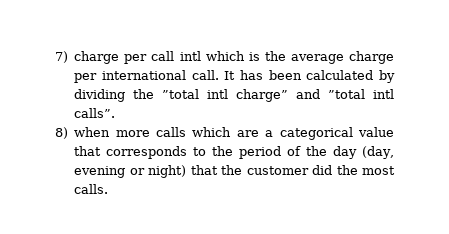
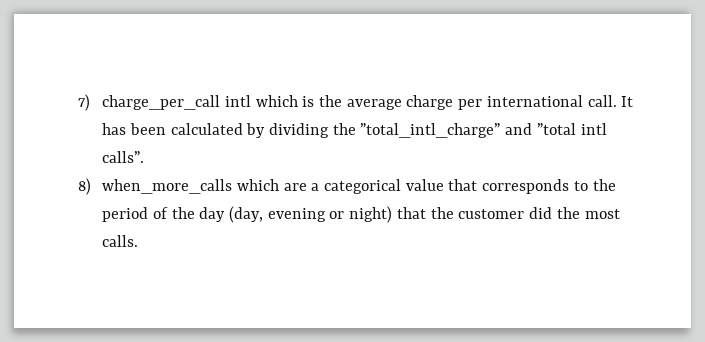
- 7) charge per call intl which is the average charge per international call.
+ 7) charge_per_call intl which is the average charge per international call.
- It has been calculated by dividing the ”total intl charge” and ”total intl calls”.
+ It has been calculated by dividing the ”total_intl_charge” and ”total intl calls”.
- 8) when more calls which are a categorical value that corresponds to the period of the day (day, evening or night) that the customer did the most calls.
+ 8) when_more_calls which are a categorical value that corresponds to the period of the day (day, evening or night) that the customer did the most calls.

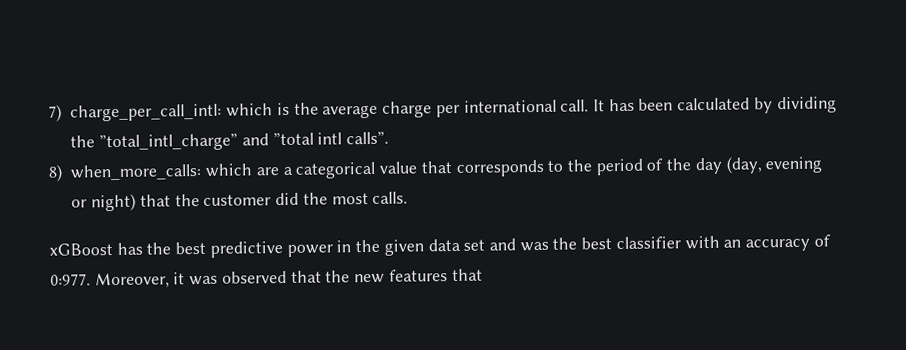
- 7) charge_per_call intl which is the average charge per international call.
+ 7) charge_per_call_intl: which is the average charge per international call.
- 8) when_more_calls which are a categorical value that corresponds to the period of the day (day, evening or night) that the customer did the most calls.
+ 8) when_more_calls: which are a categorical value that corresponds to the period of the day (day, evening or night) that the customer did the most calls.
+ xGBoost has the best predictive power in the given data set and was the best classifier with an accuracy of 0:977. Moreover, it was observed that the new features that

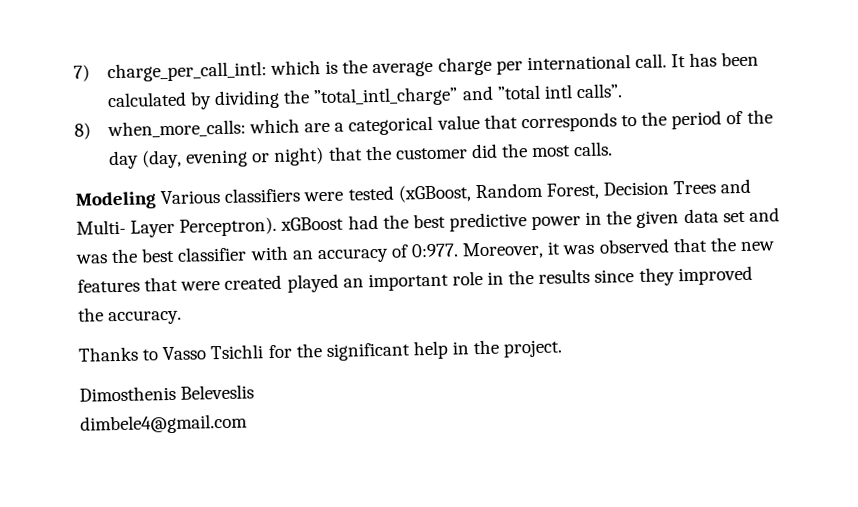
- xGBoost has the best predictive power in the given data set and was the best classifier with an accuracy of 0:977.
+ Modeling Various classifiers were tested (xGBoost, Random Forest, Decision Trees and Multi- Layer Perceptron). xGBoost had the best predictive power in the given data set and was the best classifier with an accuracy of 0:977.
- Moreover, it was observed that the new features that
+ Moreover, it was observed that the new features that were created played an important role in the results since they improved the accuracy.
+ Thanks to Vasso Tsichli for the significant help in the project.
+ Dimosthenis Beleveslis
+ dimbele4@gmail.com

